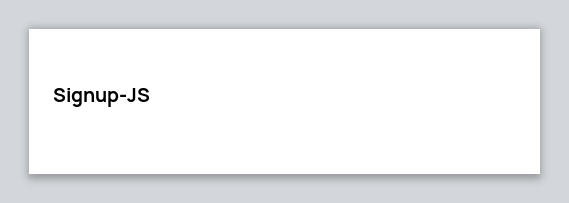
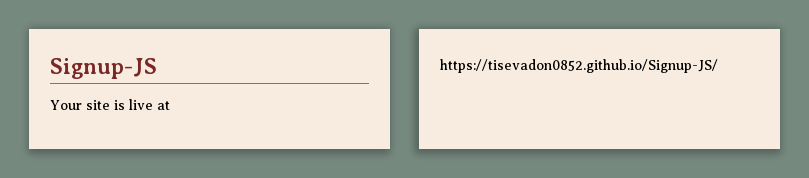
+ Your site is live at https://tisevadon0852.github.io/Signup-JS/

